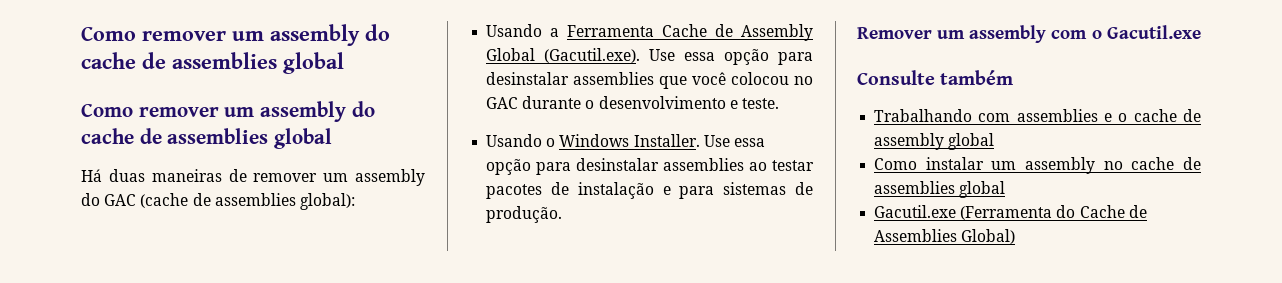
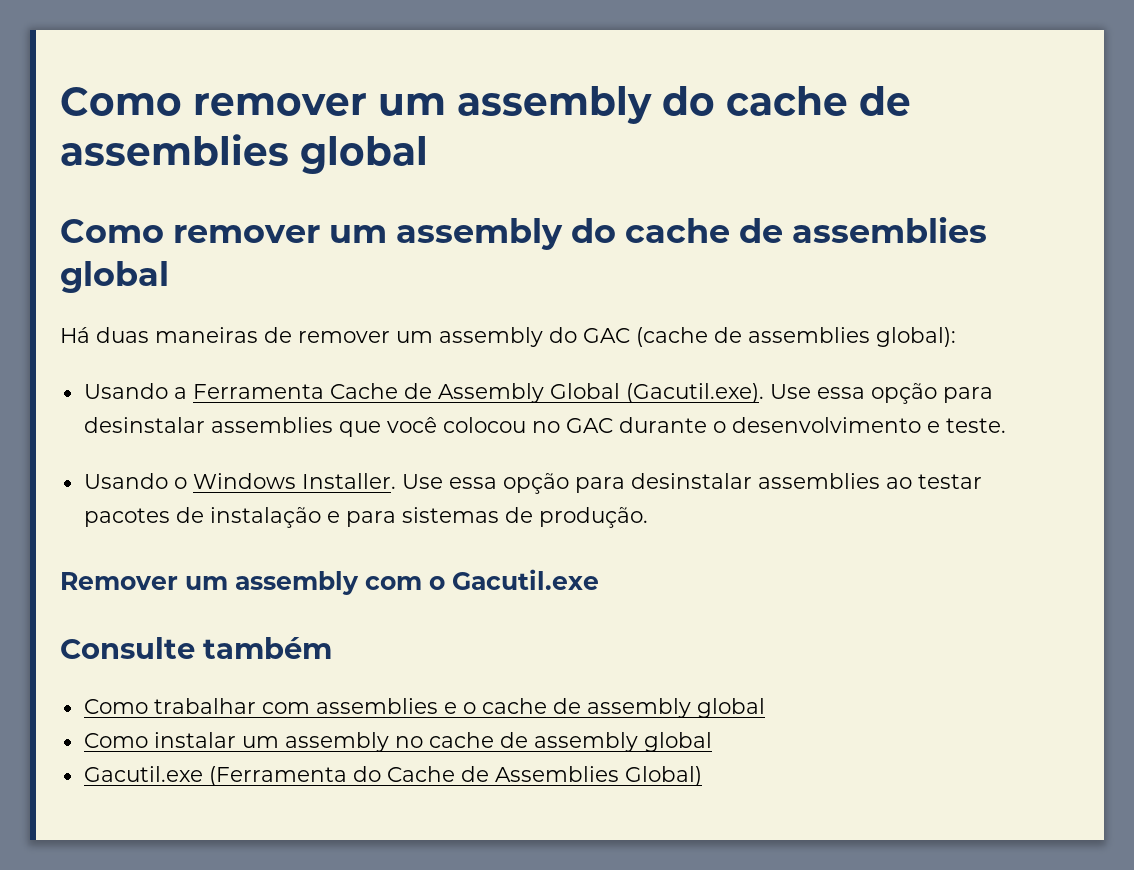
- Trabalhando com assemblies e o cache de assembly global
+ Como trabalhar com assemblies e o cache de assembly global
- Como instalar um assembly no cache de assemblies global
+ Como instalar um assembly no cache de assembly global

